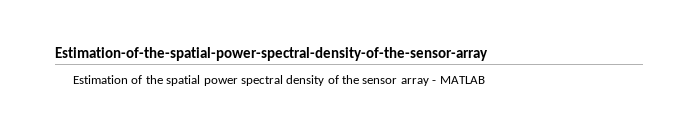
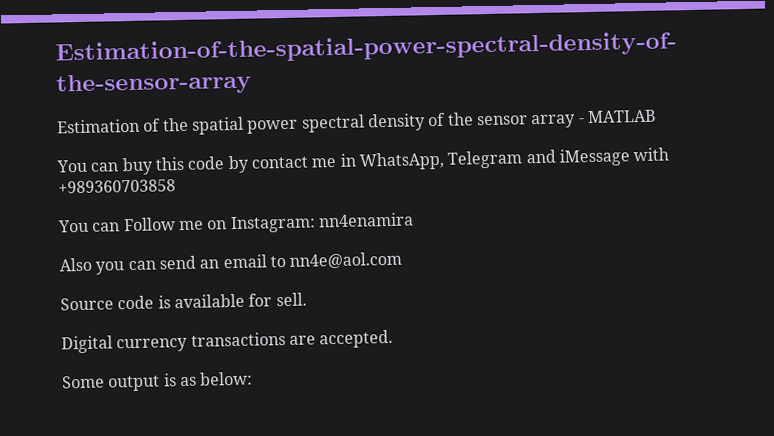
+ You can buy this code by contact me in WhatsApp, Telegram and iMessage with +989360703858
+ You can Follow me on Instagram: nn4enamira
+ Also you can send an email to nn4e@aol.com
+ Source code is available for sell.
+ Digital currency transactions are accepted.
+ Some output is as below:

